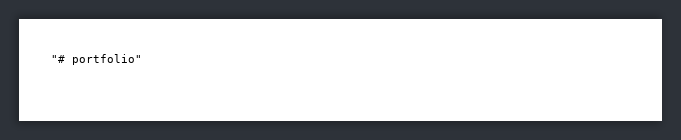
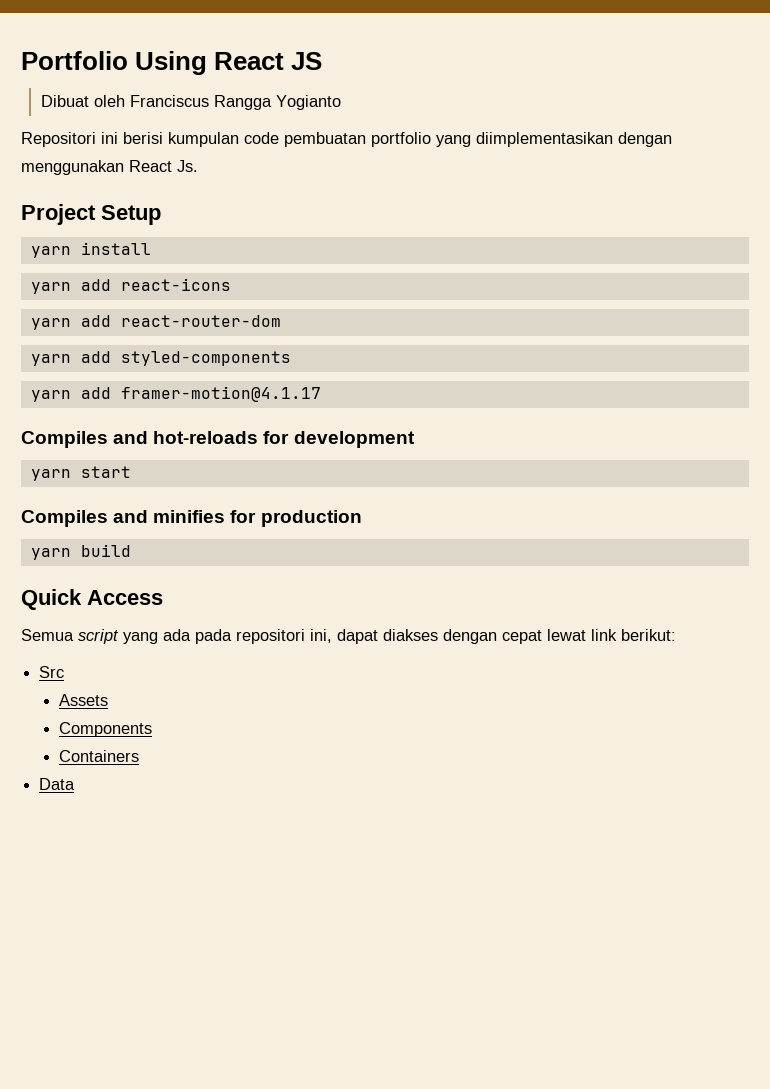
- "# portfolio"
+ Portfolio Using React JS
+ Dibuat oleh Franciscus Rangga Yogianto
+ Repositori ini berisi kumpulan code pembuatan portfolio yang diimplementasikan dengan menggunakan React Js.
+ Project Setup
+ yarn install
+ yarn add react-icons
+ yarn add react-router-dom
+ yarn add styled-components
+ yarn add framer-motion@4.1.17
+ Compiles and hot-reloads for development
+ yarn start
+ Compiles and minifies for production
+ yarn build
+ Quick Access
+ Semua script yang ada pada repositori ini, dapat diakses dengan cepat lewat link berikut:
+ Src
+ Assets
+ Components
+ Containers
+ Data

